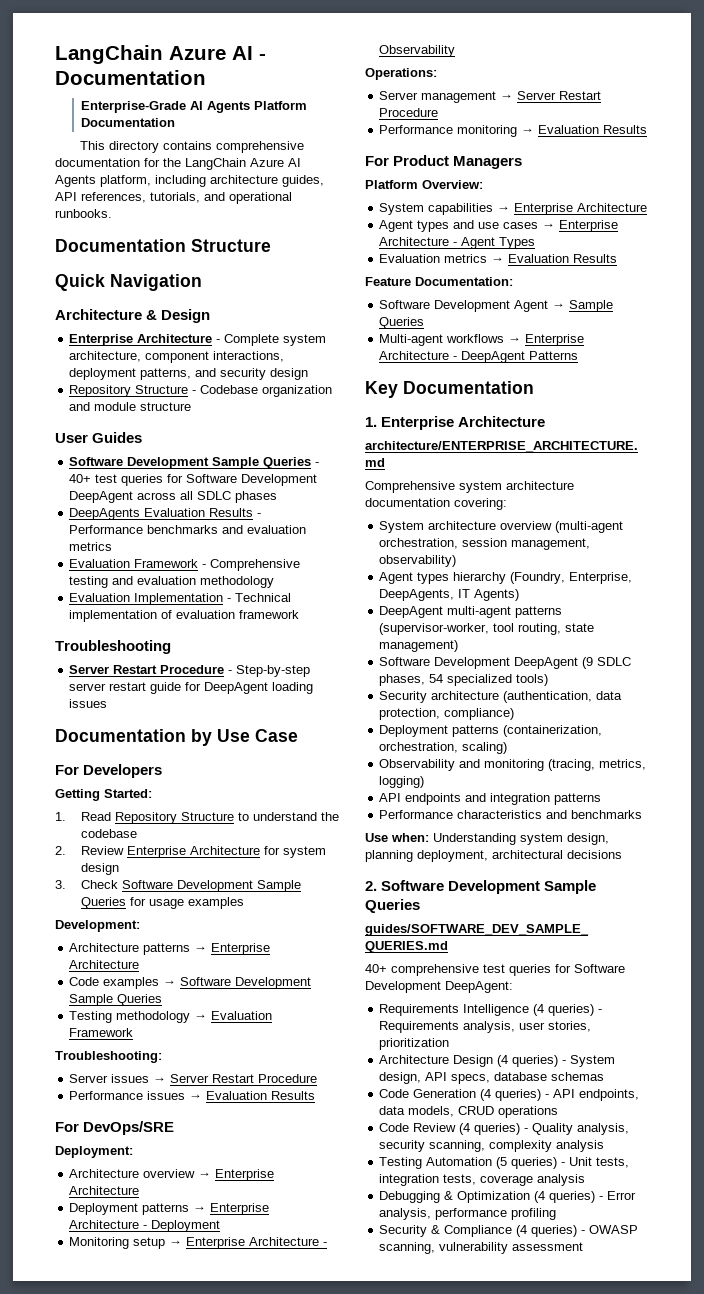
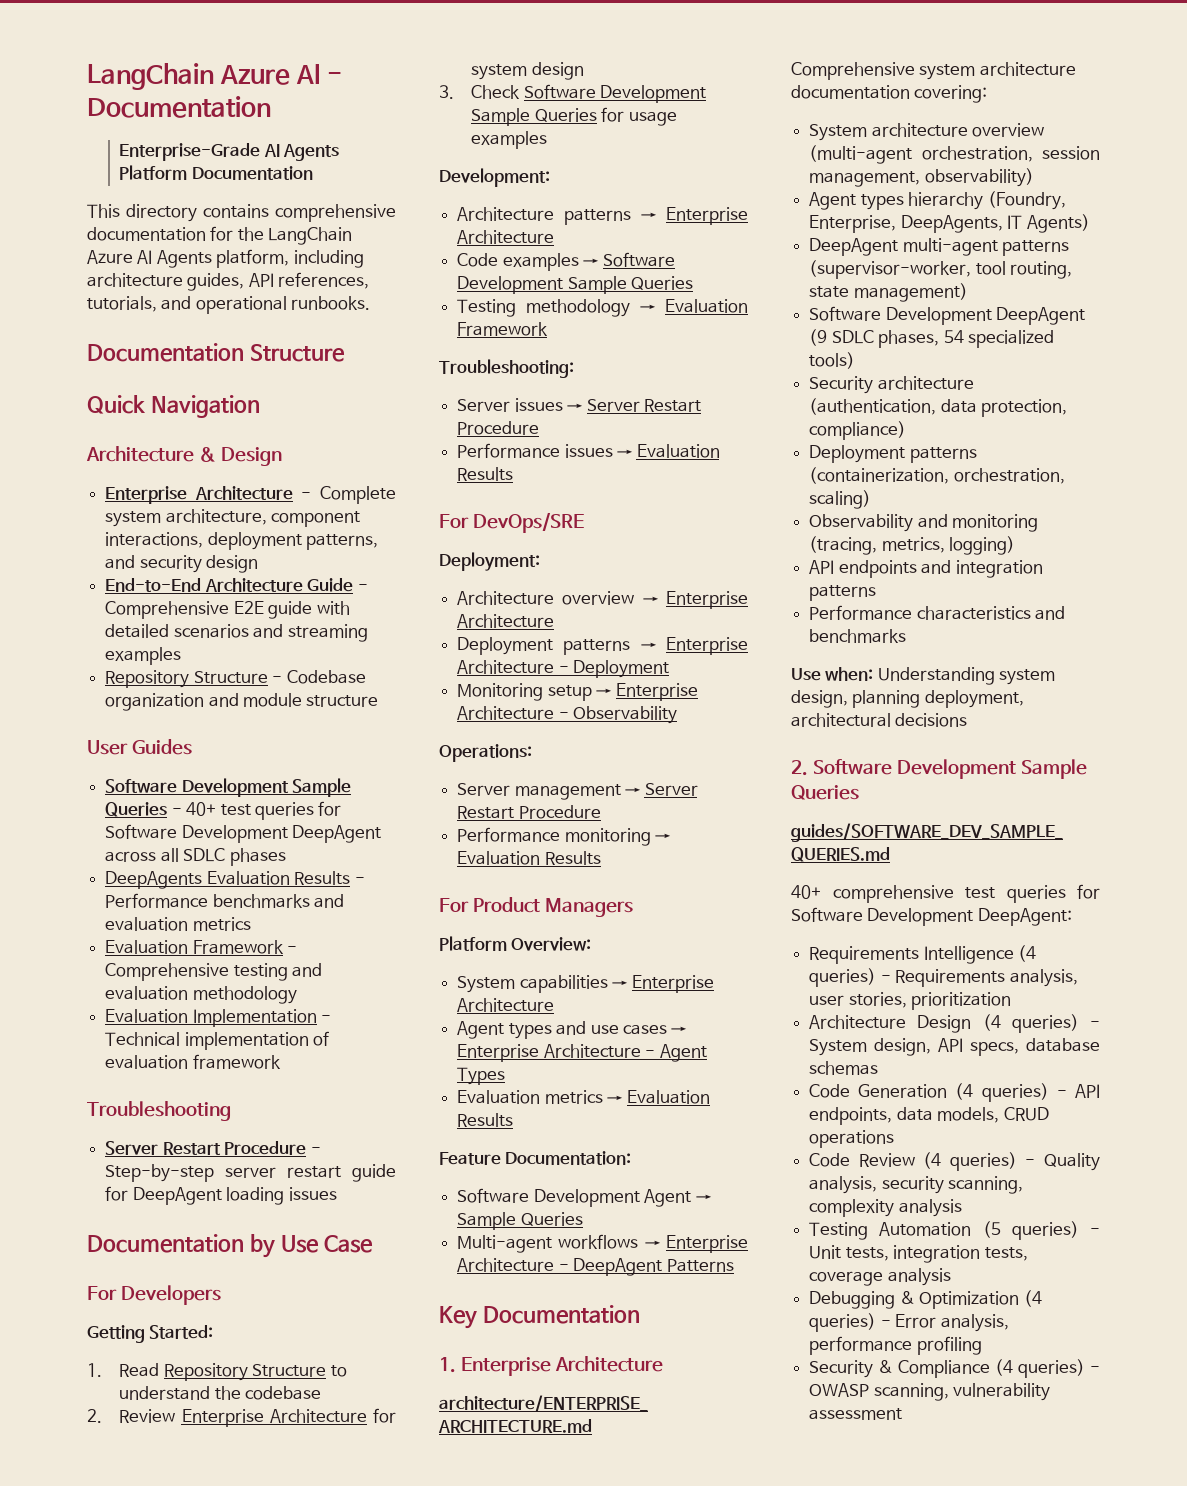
+ End-to-End Architecture Guide - Comprehensive E2E guide with detailed scenarios and streaming examples

